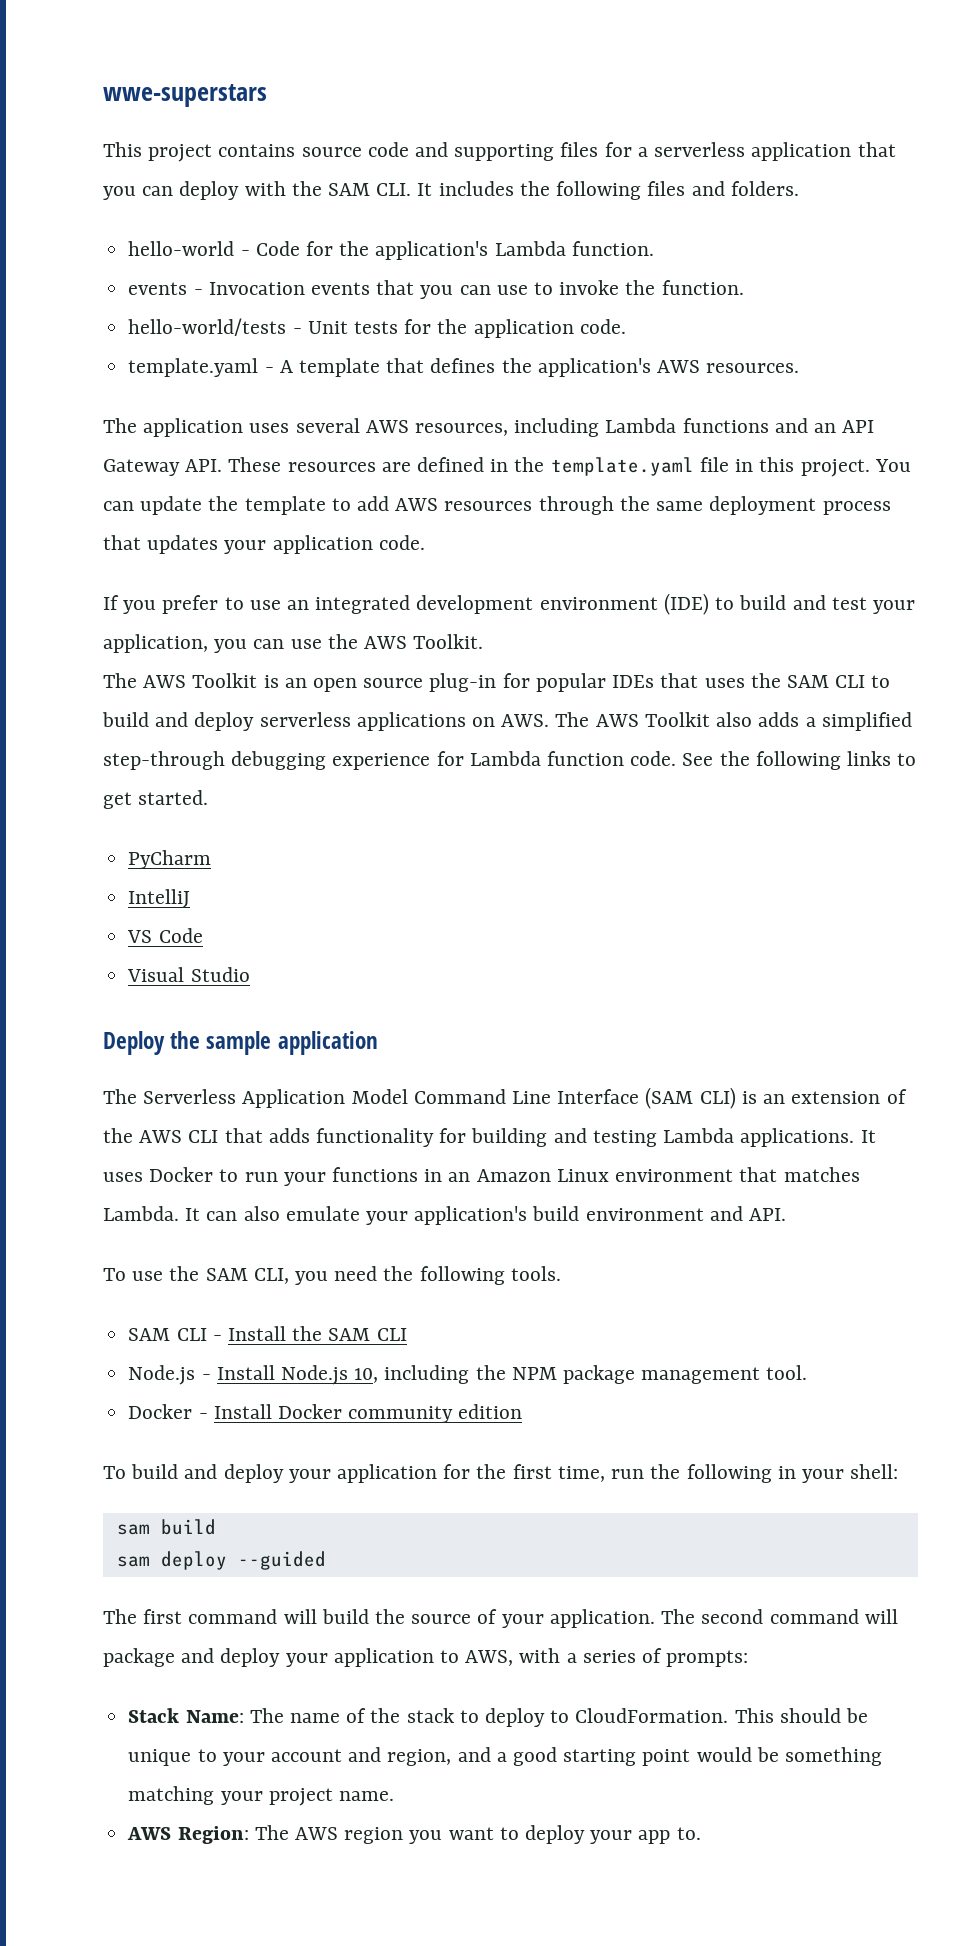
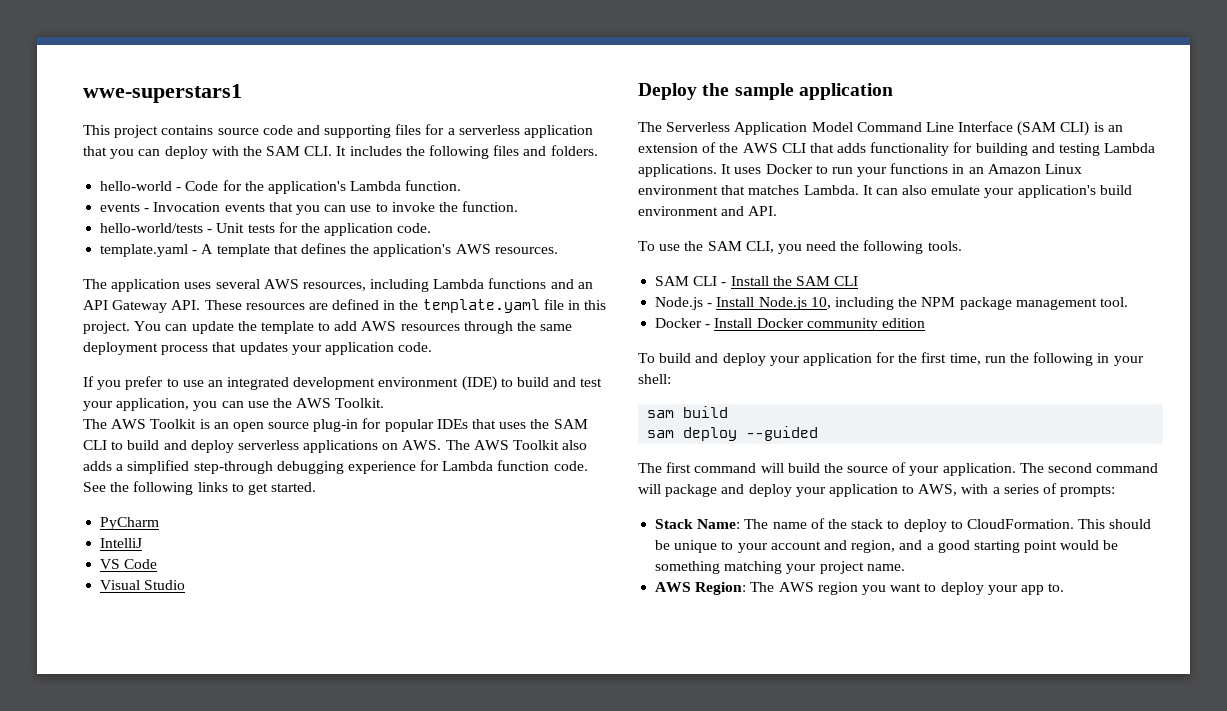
- wwe-superstars
+ wwe-superstars1

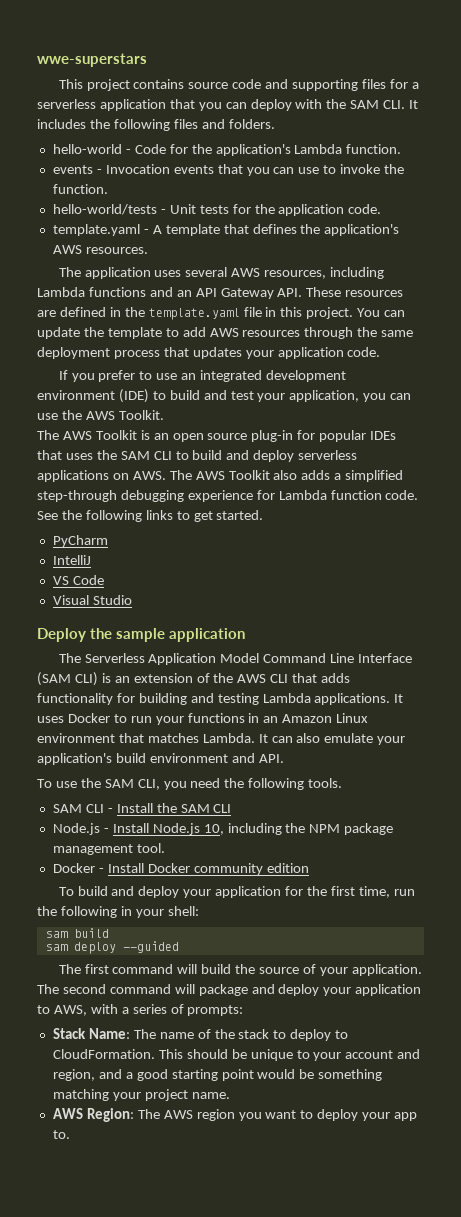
- wwe-superstars1
+ wwe-superstars

